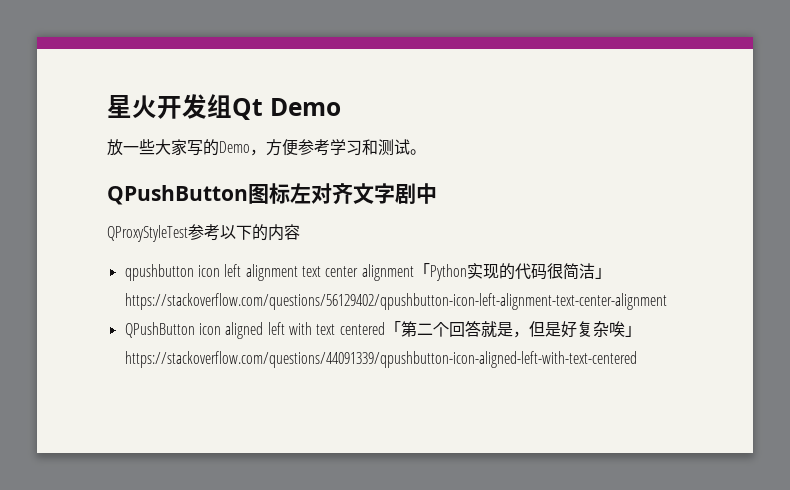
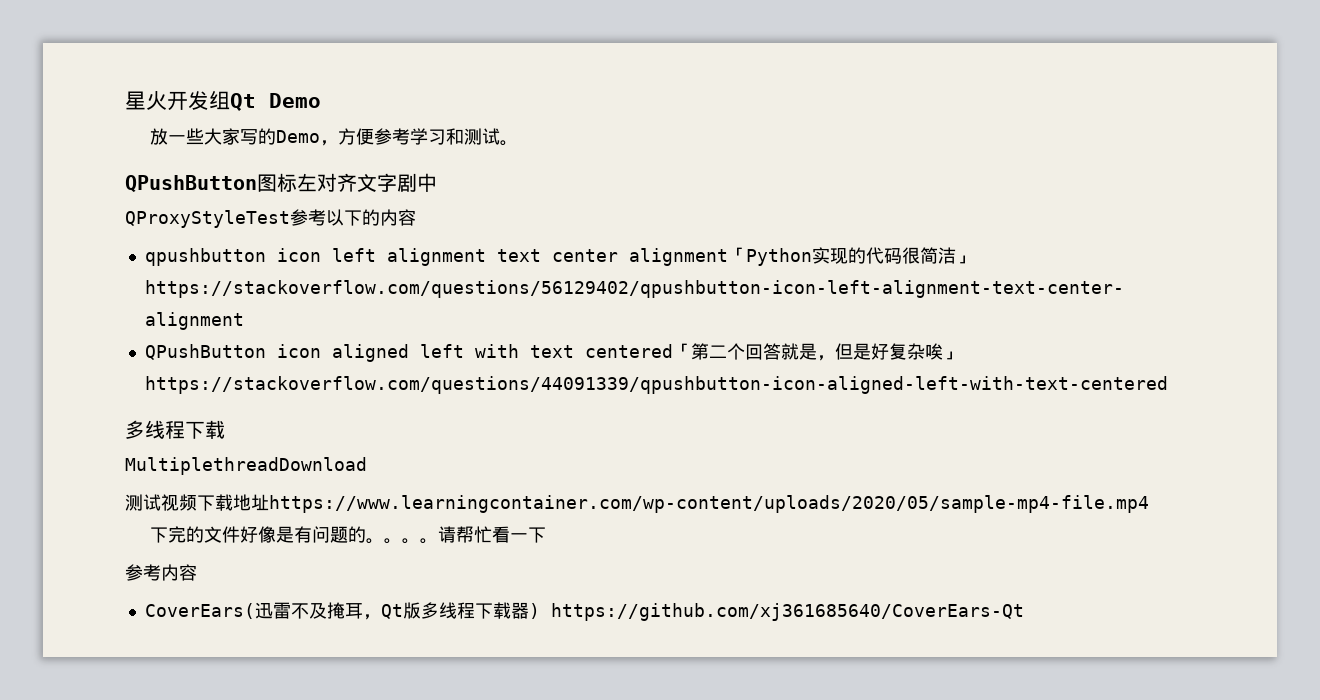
  QPushButton icon aligned left with text centered「第二个回答就是，但是好复杂唉」https://stackoverflow.com/questions/44091339/qpushbutton-icon-aligned-left-with-text-centered
+ 多线程下载
+ MultiplethreadDownload
+ 测试视频下载地址https://www.learningcontainer.com/wp-content/uploads/2020/05/sample-mp4-file.mp4
+ 下完的文件好像是有问题的。。。。请帮忙看一下
+ 参考内容
+ CoverEars(迅雷不及掩耳，Qt版多线程下载器) https://github.com/xj361685640/CoverEars-Qt

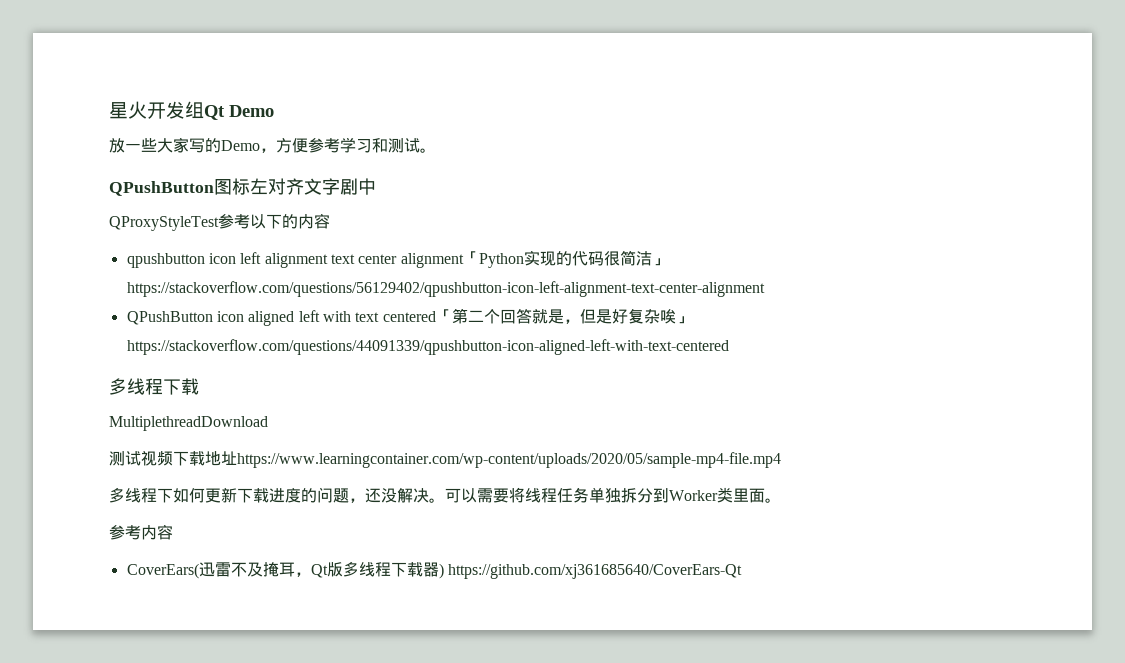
- 下完的文件好像是有问题的。。。。请帮忙看一下
+ 多线程下如何更新下载进度的问题，还没解决。可以需要将线程任务单独拆分到Worker类里面。

